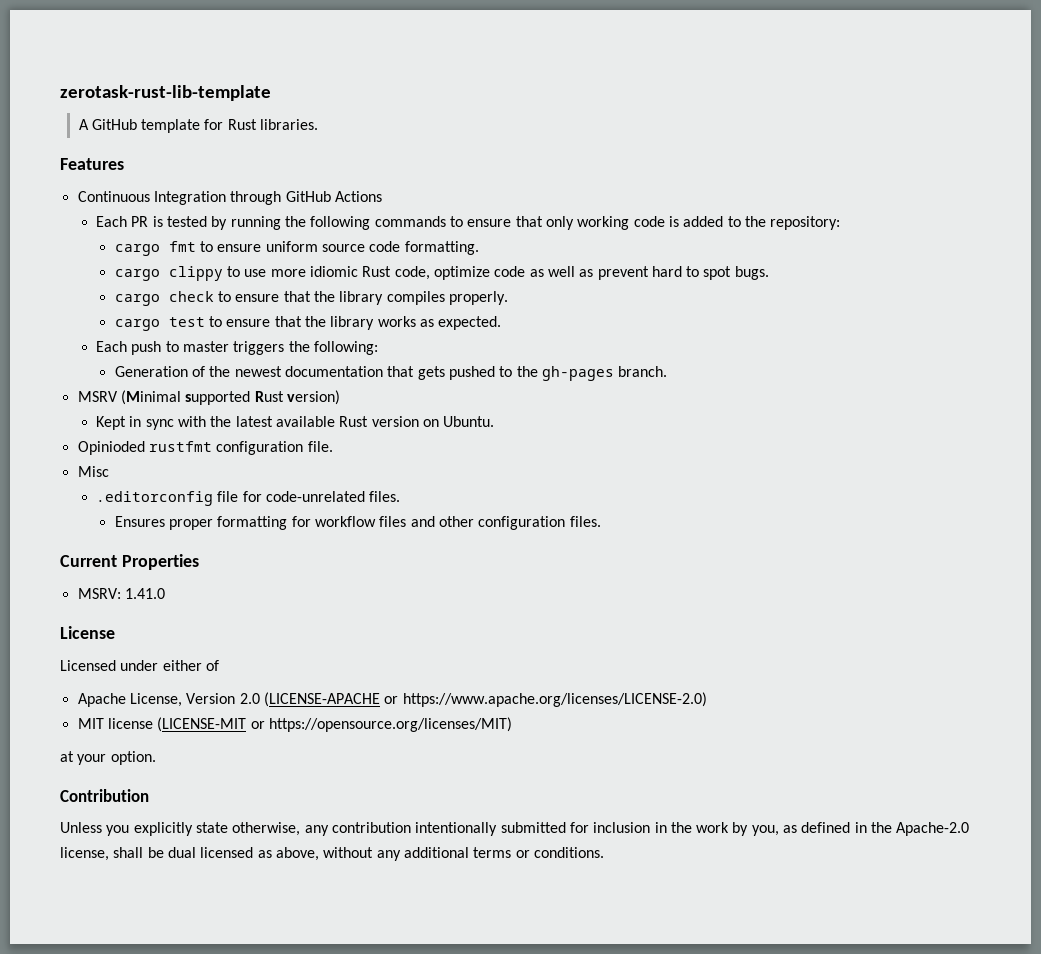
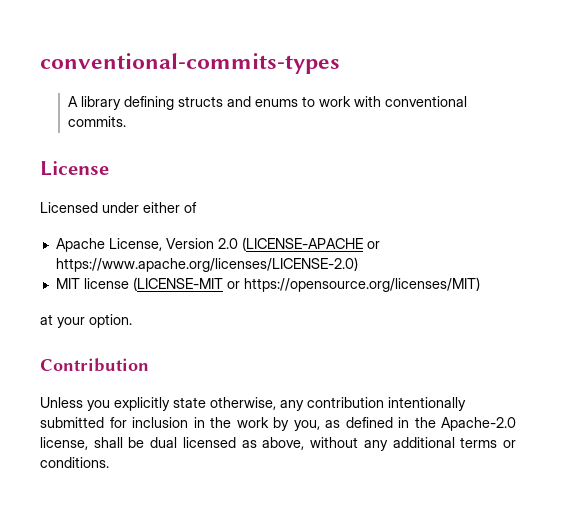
- zerotask-rust-lib-template
+ conventional-commits-types
- A GitHub template for Rust libraries.
- Features
- Continuous Integration through GitHub Actions
- Each PR is tested by running the following commands to ensure that only working code is added to the repository:
- cargo fmt to ensure uniform source code formatting.
- cargo clippy to use more idiomic Rust code, optimize code as well as prevent hard to spot bugs.
- cargo check to ensure that the library compiles properly.
- cargo test to ensure that the library works as expected.
- Each push to master triggers the following:
- Generation of the newest documentation that gets pushed to the gh-pages branch.
- MSRV (Minimal supported Rust version)
- Kept in sync with the latest available Rust version on Ubuntu.
- Opinioded rustfmt configuration file.
- Misc
- .editorconfig file for code-unrelated files.
- Ensures proper formatting for workflow files and other configuration files.
- Current Properties
- MSRV: 1.41.0
+ A library defining structs and enums to work with conventional commits.

